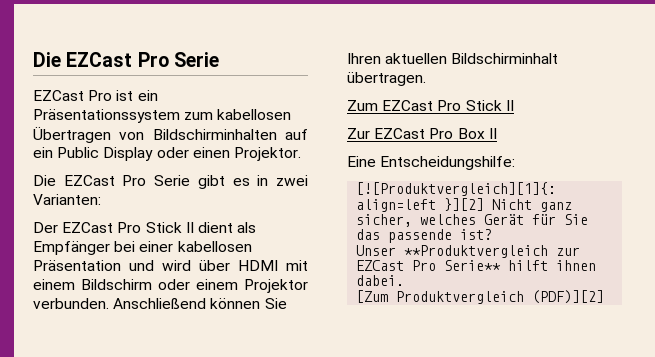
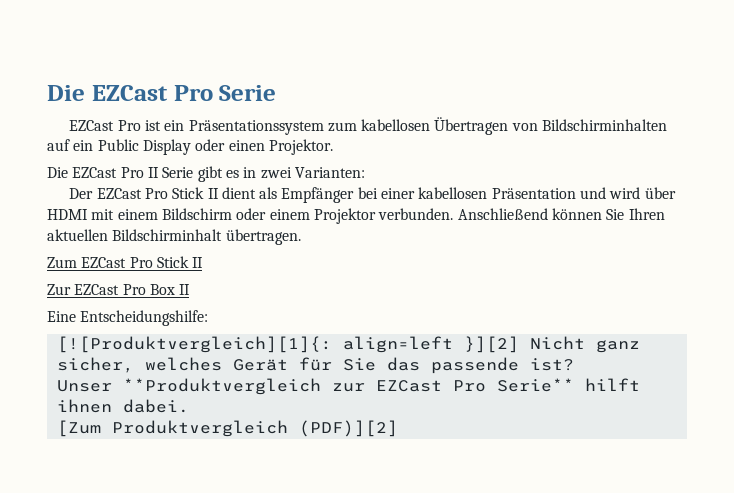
- Die EZCast Pro Serie gibt es in zwei Varianten:
+ Die EZCast Pro II Serie gibt es in zwei Varianten:

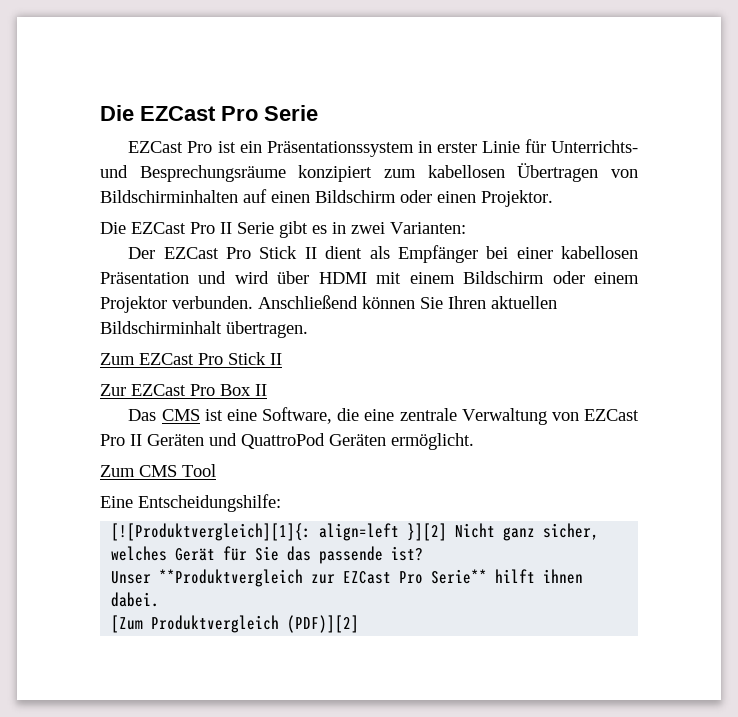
- EZCast Pro ist ein Präsentationssystem zum kabellosen Übertragen von Bildschirminhalten auf ein Public Display oder einen Projektor.
+ EZCast Pro ist ein Präsentationssystem in erster Linie für Unterrichts- und Besprechungsräume konzipiert zum kabellosen Übertragen von Bildschirminhalten auf einen Bildschirm oder einen Projektor.
+ Das CMS ist eine Software, die eine zentrale Verwaltung von EZCast Pro II Geräten und QuattroPod Geräten ermöglicht.
+ Zum CMS Tool

